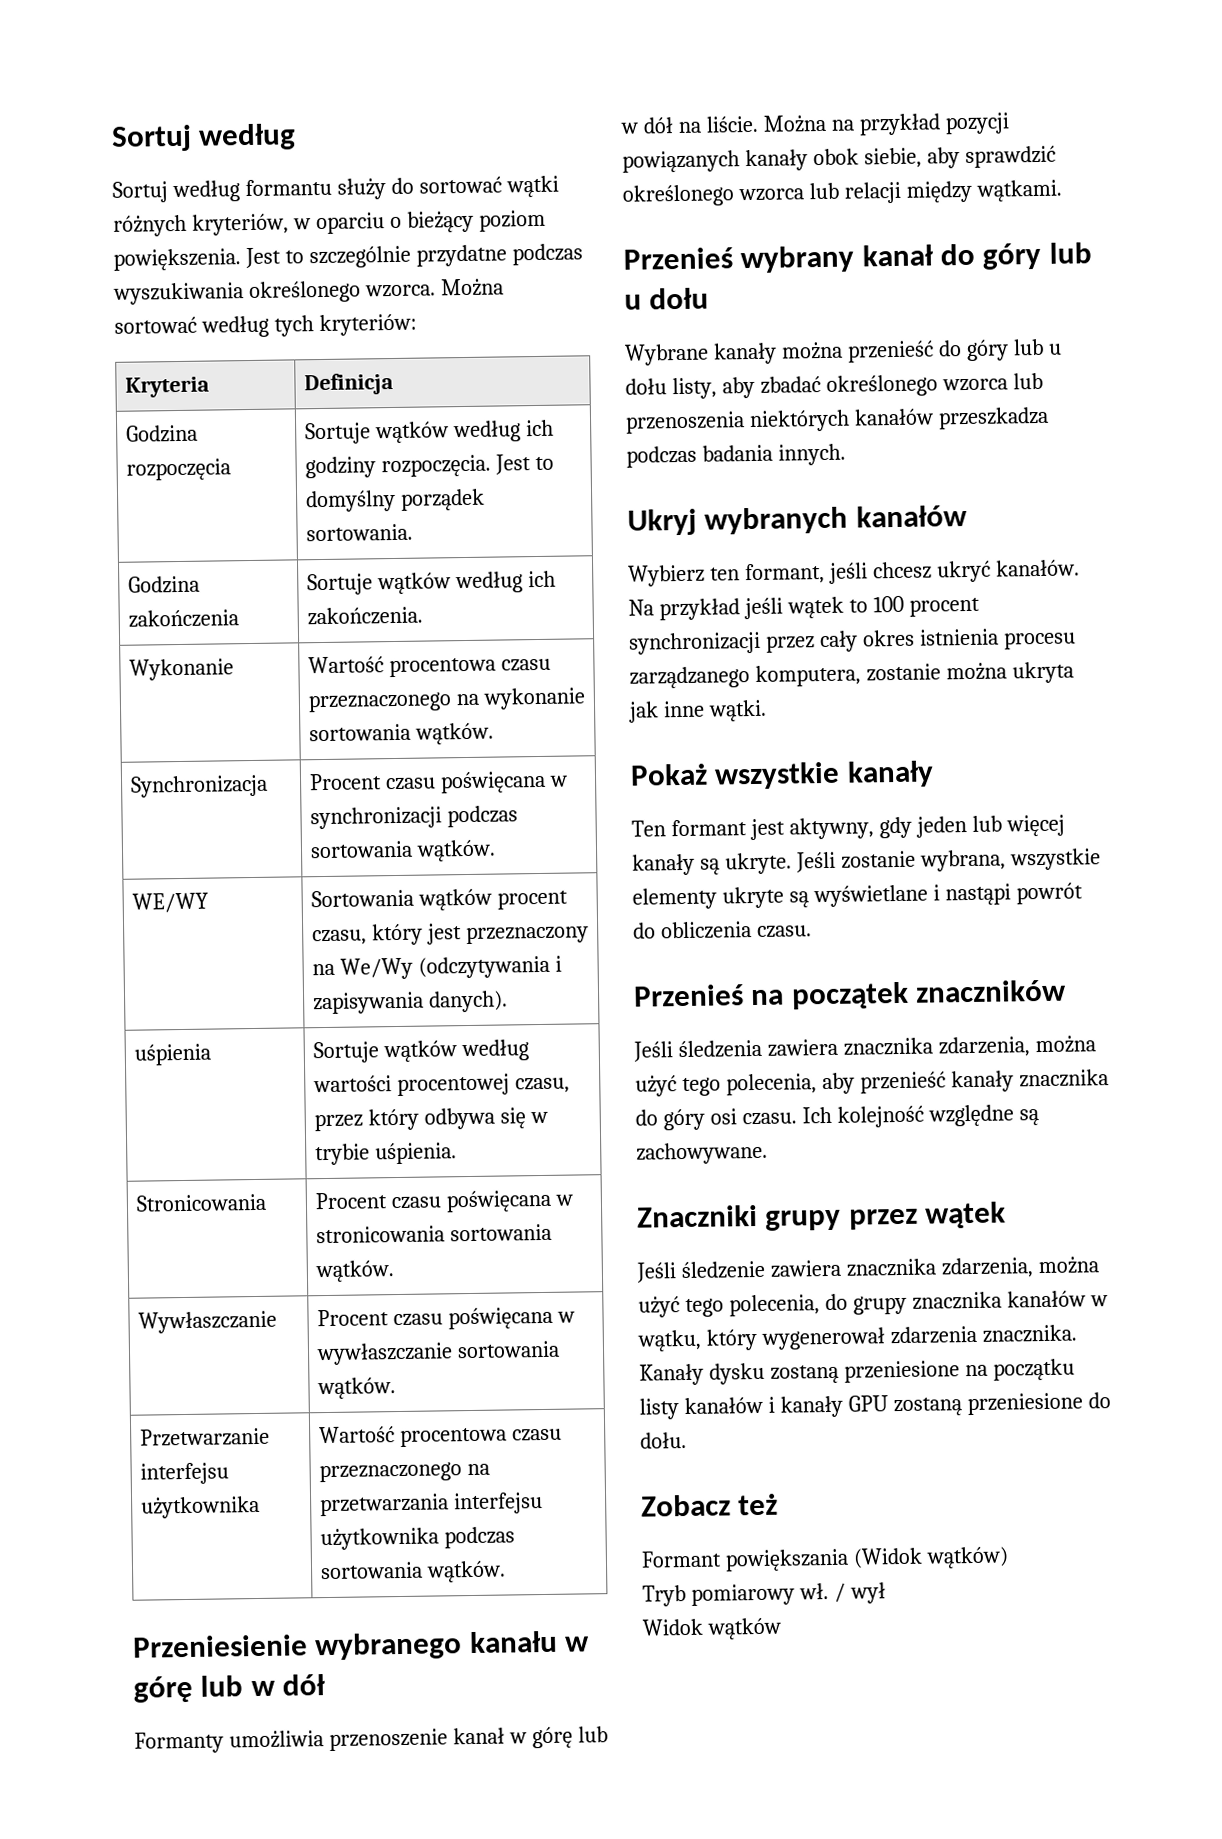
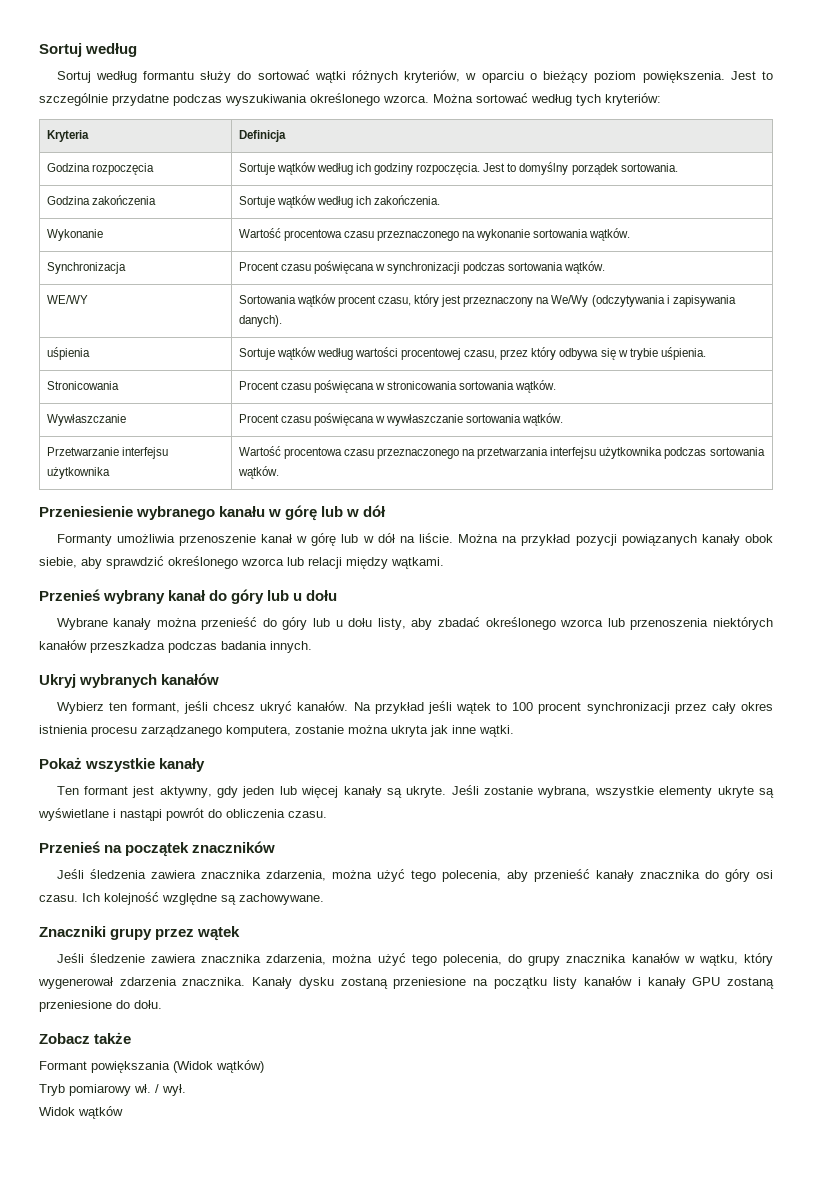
- Zobacz też
+ Zobacz także
- / wył
+ / wył.

